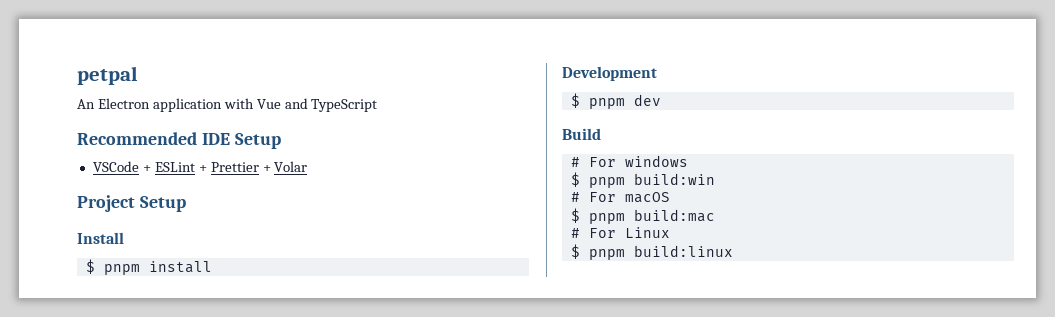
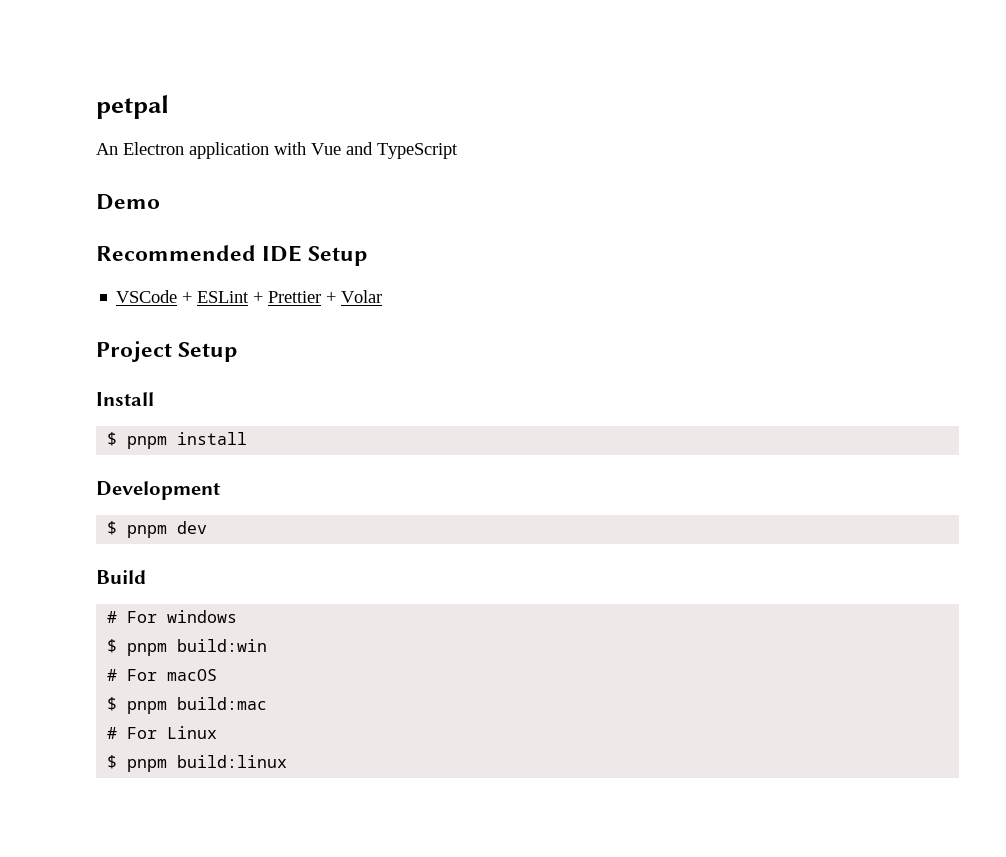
+ Demo

